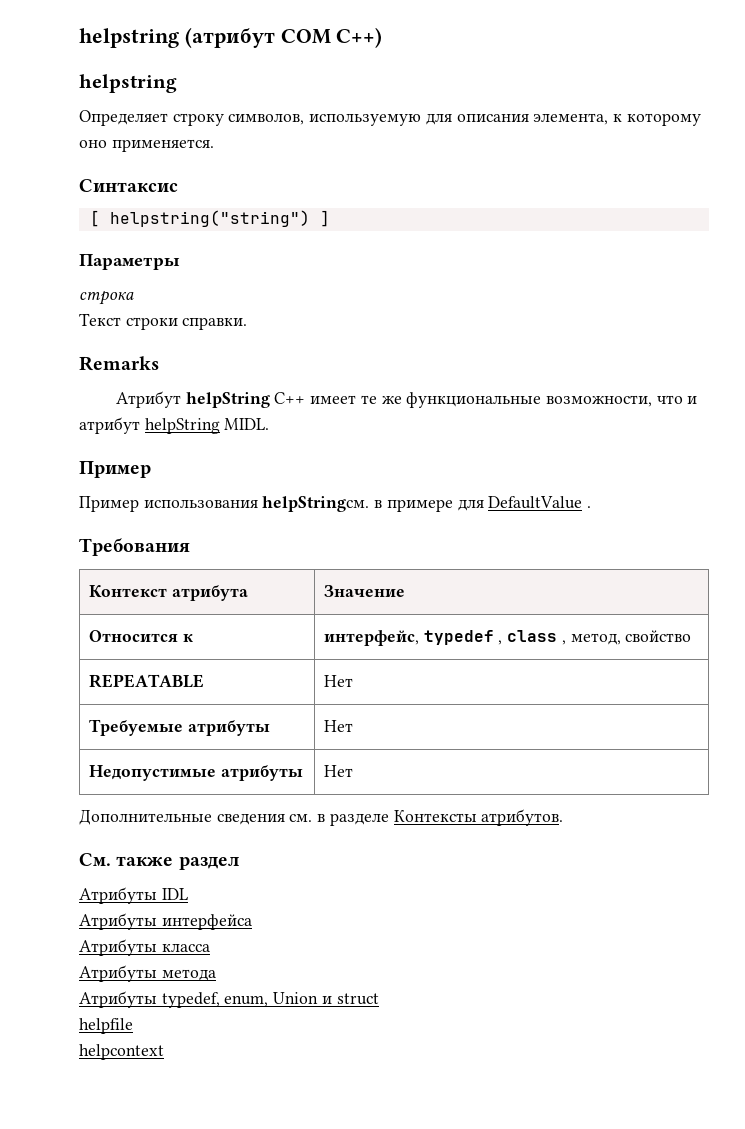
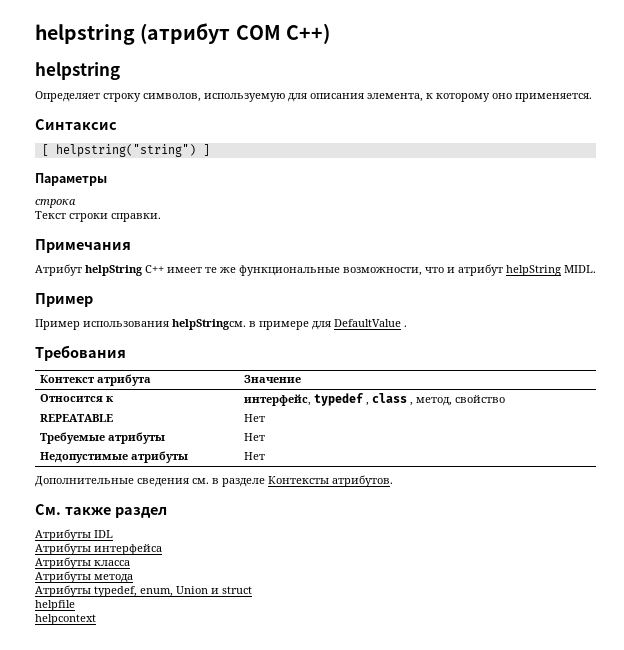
- Remarks
+ Примечания

